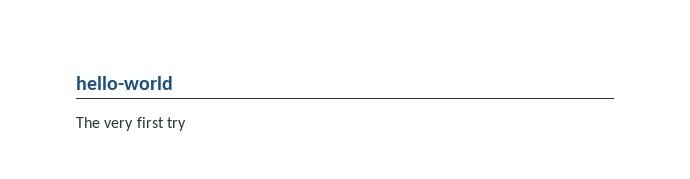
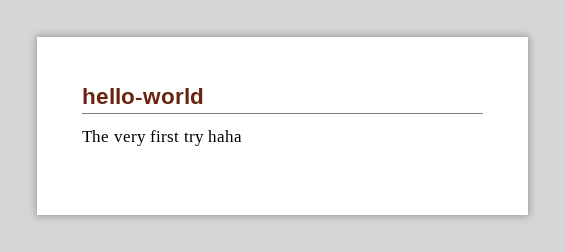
- The very first try
+ The very first try haha

